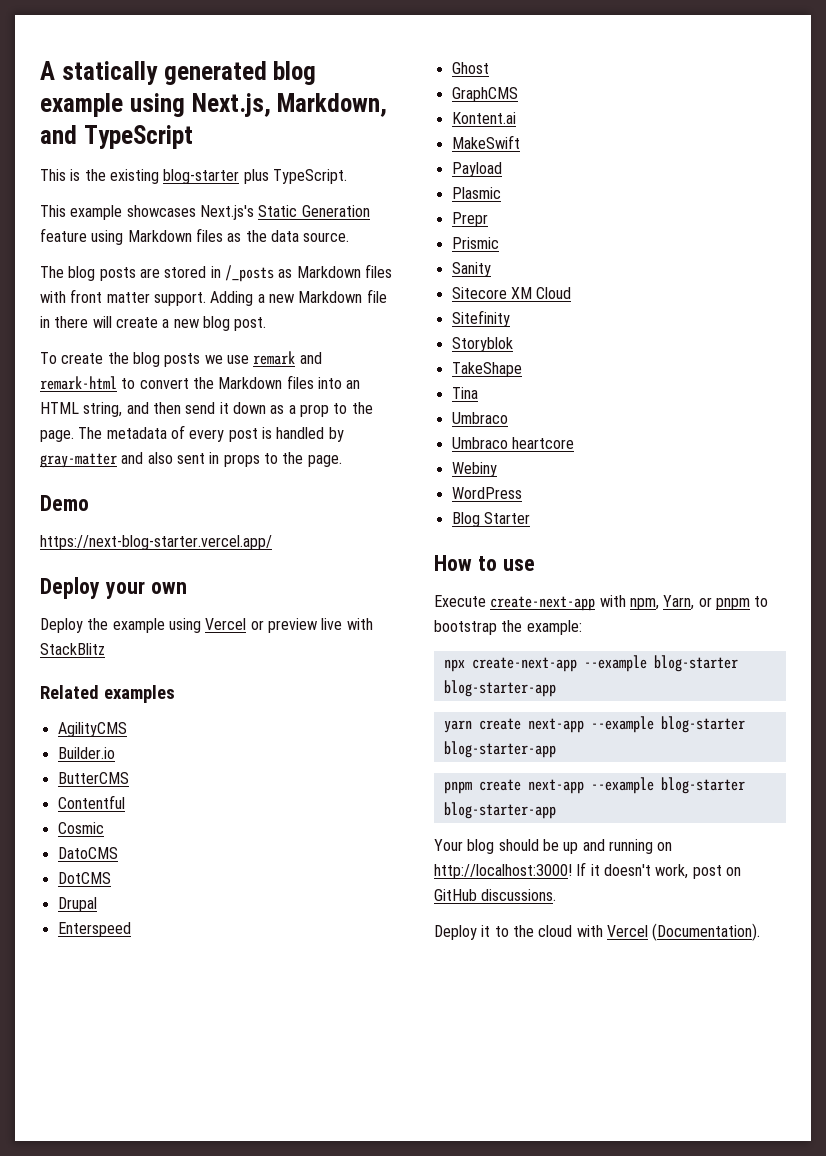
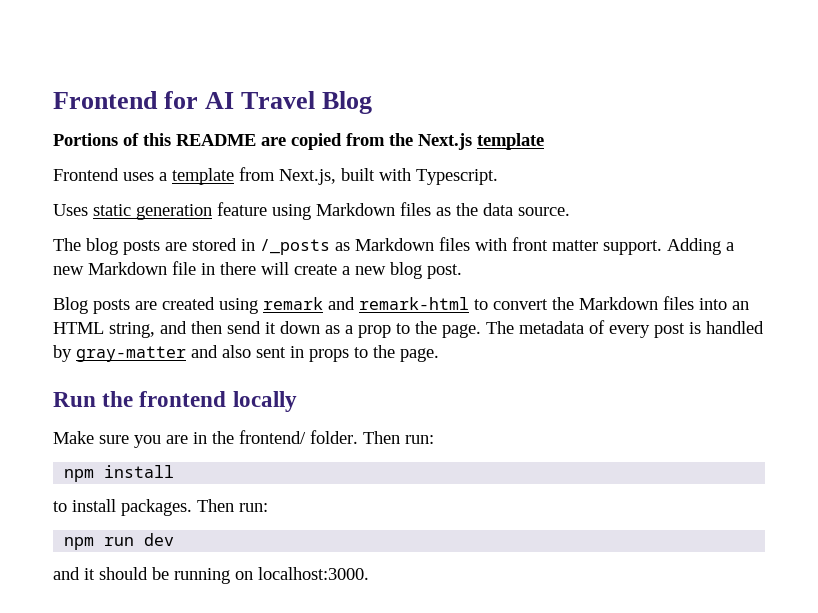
- A statically generated blog example using Next.js, Markdown, and TypeScript
- This is the existing blog-starter plus TypeScript.
- This example showcases Next.js's Static Generation feature using Markdown files as the data source.
+ Frontend for AI Travel Blog
+ Portions of this README are copied from the Next.js template
+ Frontend uses a template from Next.js, built with Typescript.
+ Uses static generation feature using Markdown files as the data source.
- To create the blog posts we use remark and remark-html to convert the Markdown files into an HTML string, and then send it down as a prop to the page.
+ Blog posts are created using remark and remark-html to convert the Markdown files into an HTML string, and then send it down as a prop to the page.
- Demo
- https://next-blog-starter.vercel.app/
- Deploy your own
- Deploy the example using Vercel or preview live with StackBlitz
- Related examples
- AgilityCMS
- Builder.io
- ButterCMS
- Contentful
- Cosmic
- DatoCMS
- DotCMS
- Drupal
- Enterspeed
- Ghost
- GraphCMS
- Kontent.ai
- MakeSwift
- Payload
- Plasmic
- Prepr
- Prismic
- Sanity
- Sitecore XM Cloud
- Sitefinity
- Storyblok
- TakeShape
- Tina
- Umbraco
- Umbraco heartcore
- Webiny
- WordPress
- Blog Starter
- How to use
- Execute create-next-app with npm, Yarn, or pnpm to bootstrap the example:
- npx create-next-app --example blog-starter blog-starter-app
- yarn create next-app --example blog-starter blog-starter-app
- pnpm create next-app --example blog-starter blog-starter-app
- Your blog should be up and running on http://localhost:3000! If it doesn't work, post on GitHub discussions.
- Deploy it to the cloud with Vercel (Documentation).
+ Run the frontend locally
+ Make sure you are in the frontend/ folder. Then run:
+ npm install
+ to install packages. Then run:
+ npm run dev
+ and it should be running on localhost:3000.

